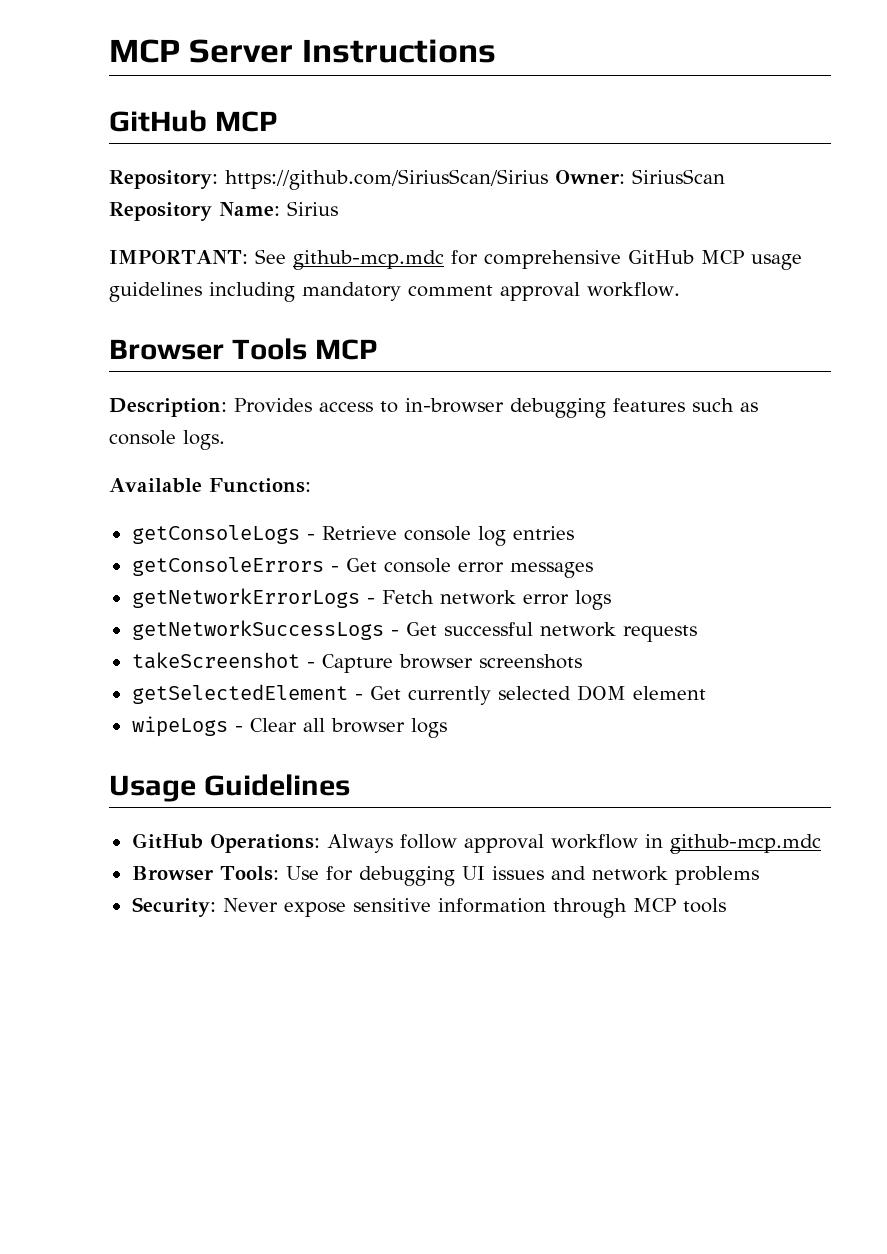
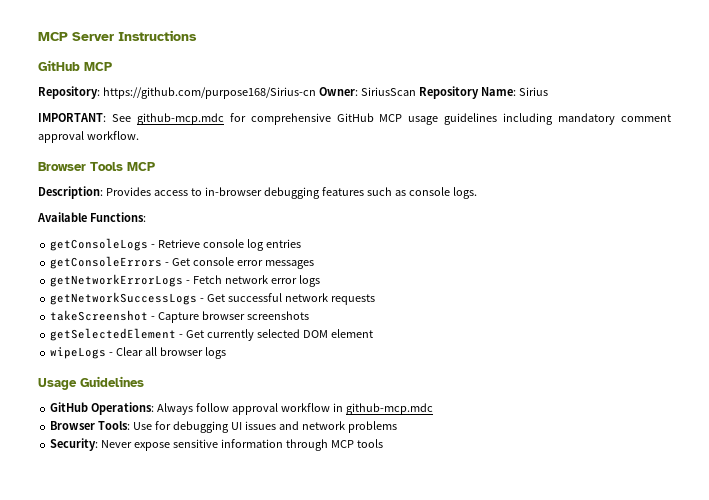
- Repository: https://github.com/SiriusScan/Sirius Owner: SiriusScan Repository Name: Sirius
+ Repository: https://github.com/purpose168/Sirius-cn Owner: SiriusScan Repository Name: Sirius

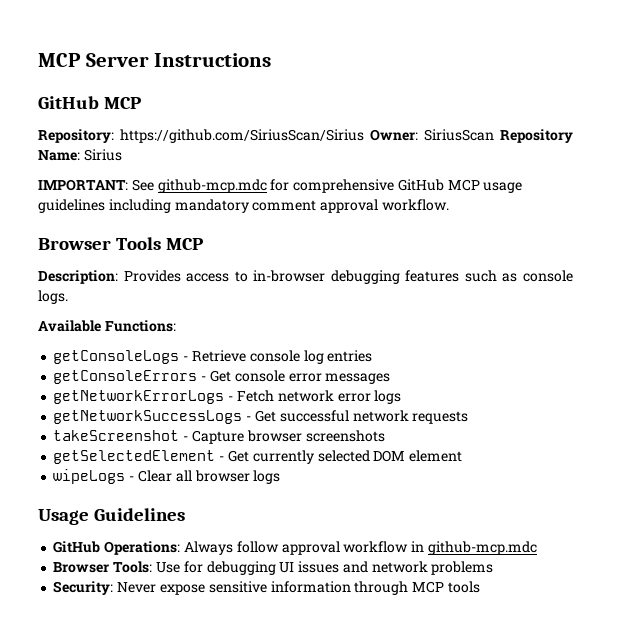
- Repository: https://github.com/purpose168/Sirius-cn Owner: SiriusScan Repository Name: Sirius
+ Repository: https://github.com/SiriusScan/Sirius Owner: SiriusScan Repository Name: Sirius

